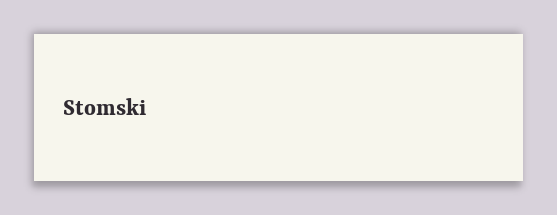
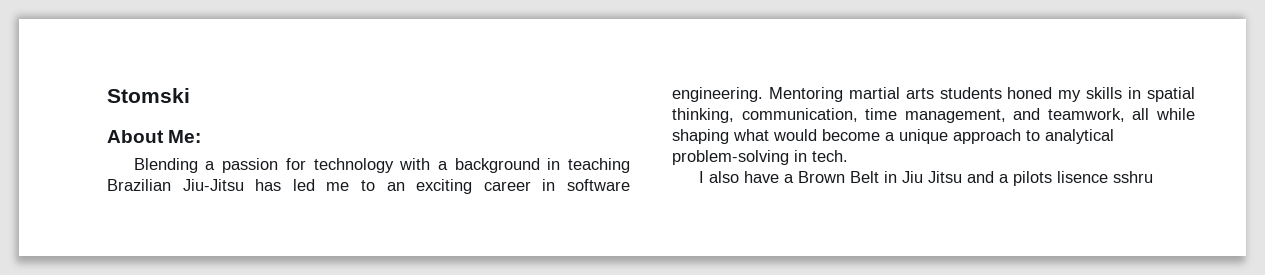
+ About Me:
+ Blending a passion for technology with a background in teaching Brazilian Jiu-Jitsu has led me to an exciting career in software engineering. Mentoring martial arts students honed my skills in spatial thinking, communication, time management, and teamwork, all while shaping what would become a unique approach to analytical problem-solving in tech.
+ I also have a Brown Belt in Jiu Jitsu and a pilots lisence sshru

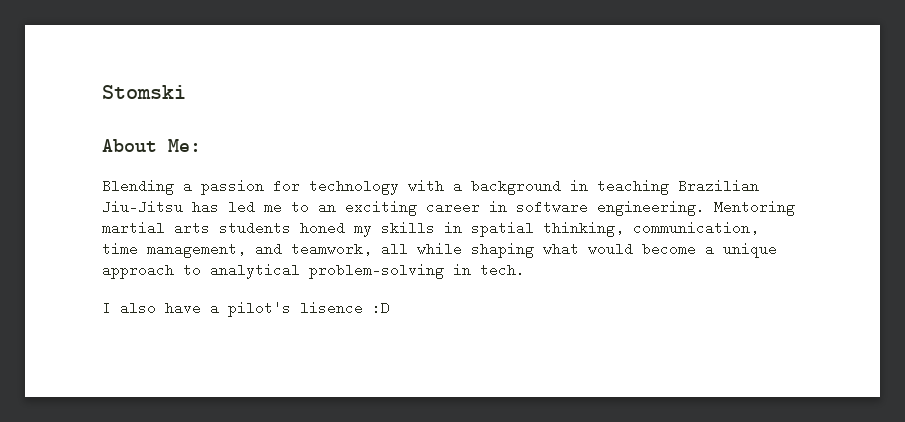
- I also have a Brown Belt in Jiu Jitsu and a pilots lisence sshru
+ I also have a pilot's lisence :D

